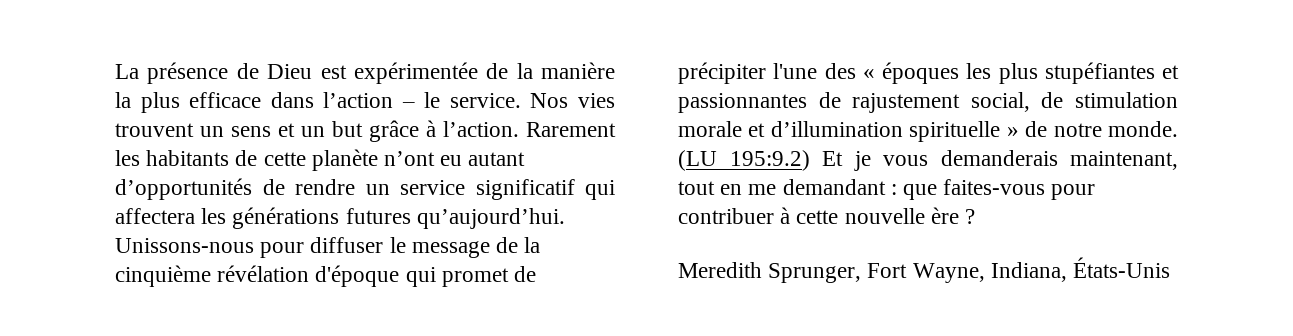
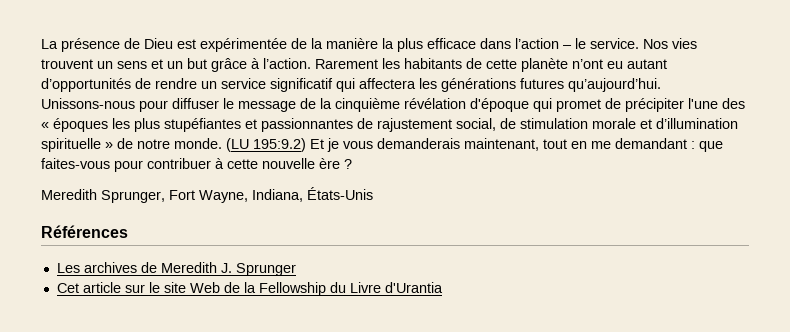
+ Références
+ Les archives de Meredith J. Sprunger
+ Cet article sur le site Web de la Fellowship du Livre d'Urantia

